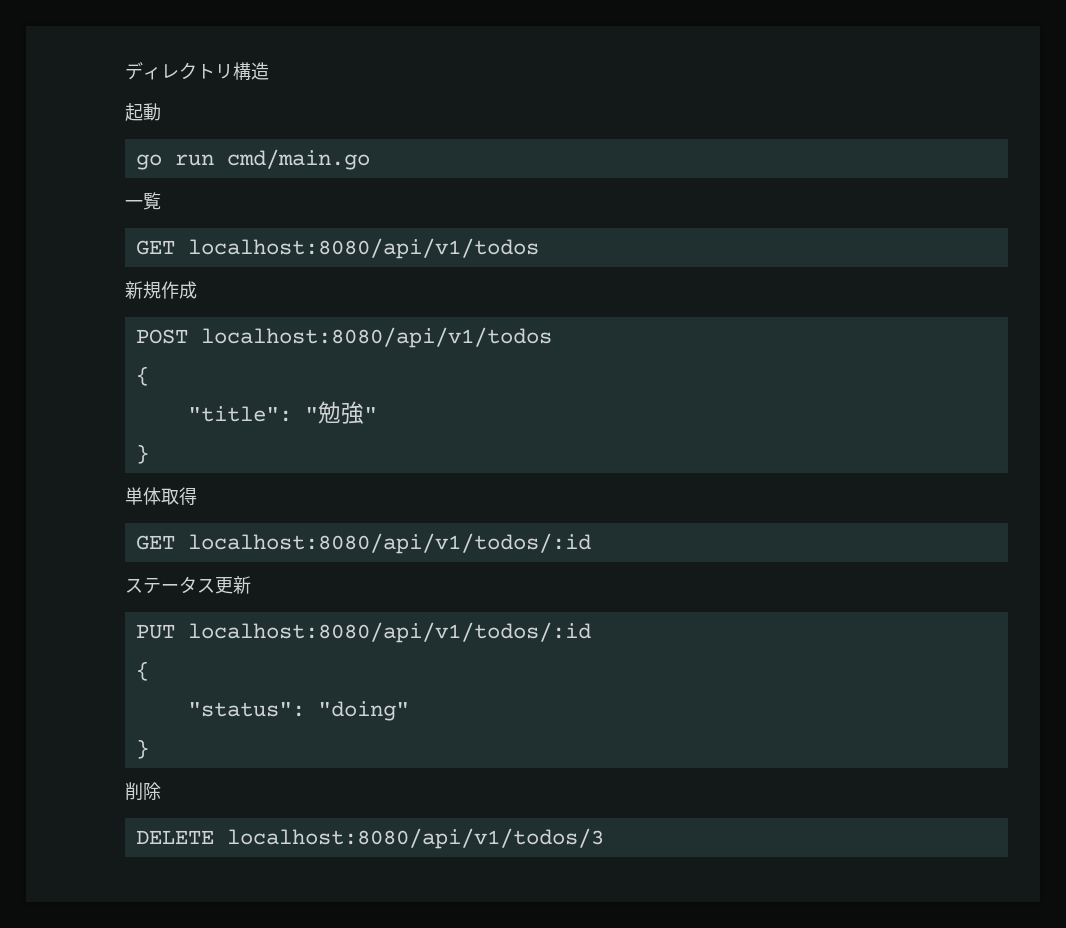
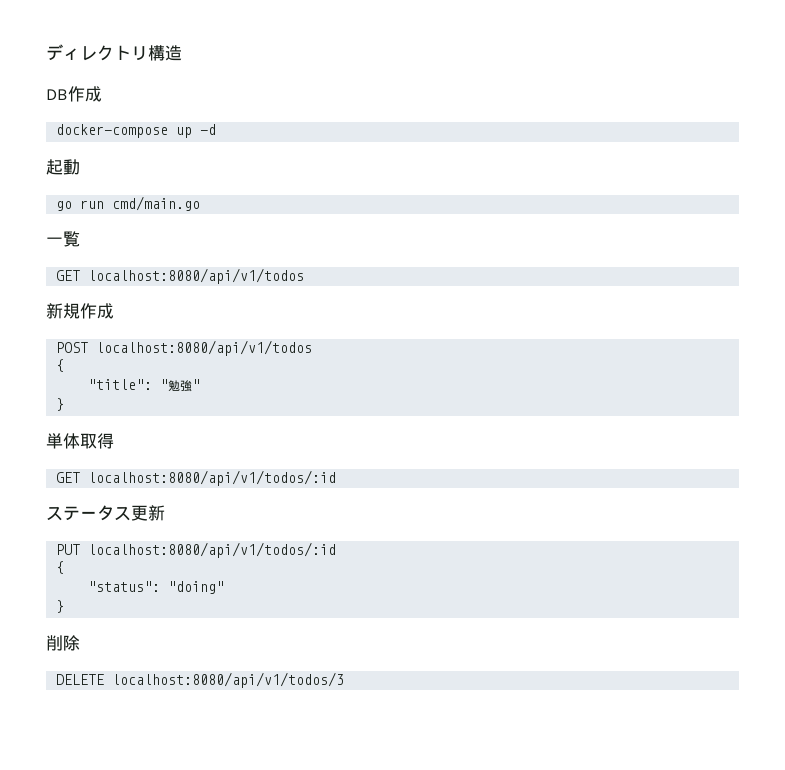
+ DB作成
+ docker-compose up -d

